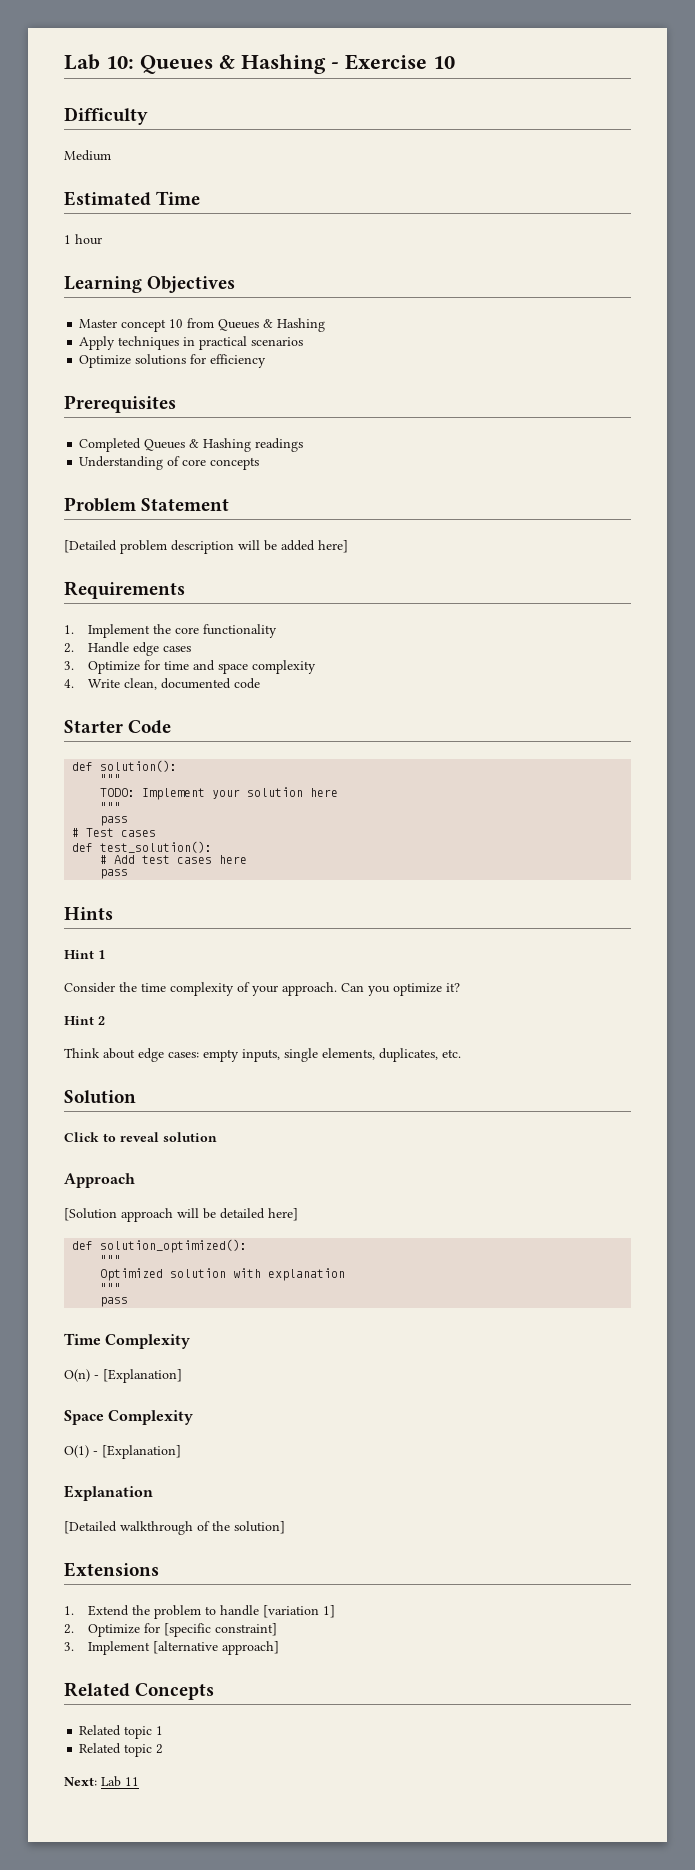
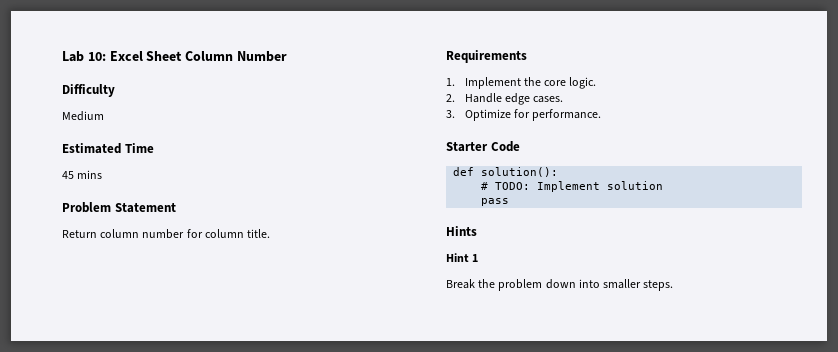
- Lab 10: Queues & Hashing - Exercise 10
+ Lab 10: Excel Sheet Column Number
  Difficulty
  Medium
  Estimated Time
- 1 hour
- Learning Objectives
- Master concept 10 from Queues & Hashing
- Apply techniques in practical scenarios
- Optimize solutions for efficiency
- Prerequisites
- Completed Queues & Hashing readings
- Understanding of core concepts
+ 45 mins
  Problem Statement
- [Detailed problem description will be added here]
+ Return column number for column title.
- 1. Implement the core functionality
+ 1. Implement the core logic.
- 2. Handle edge cases
+ 2. Handle edge cases.
- 3. Optimize for time and space complexity
- 4. Write clean, documented code
+ 3. Optimize for performance.
  def solution():
- """
- TODO: Implement your solution here
- """
- pass
- # Test cases
- def test_solution():
- # Add test cases here
+ # TODO: Implement solution
  pass
  Hints
  Hint 1
- Consider the time complexity of your approach. Can you optimize it?
- Hint 2
- Think about edge cases: empty inputs, single elements, duplicates, etc.
- Solution
- Click to reveal solution
- Approach
- [Solution approach will be detailed here]
- def solution_optimized():
- """
- Optimized solution with explanation
- """
- pass
- Time Complexity
- O(n) - [Explanation]
- Space Complexity
- O(1) - [Explanation]
- Explanation
- [Detailed walkthrough of the solution]
- Extensions
- 1. Extend the problem to handle [variation 1]
- 2. Optimize for [specific constraint]
- 3. Implement [alternative approach]
- Related Concepts
- Related topic 1
- Related topic 2
- Next: Lab 11
+ Break the problem down into smaller steps.

